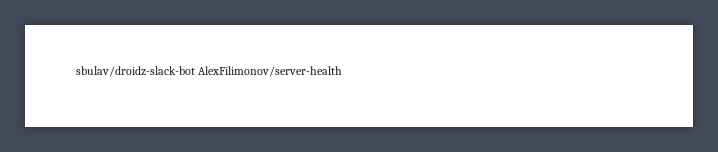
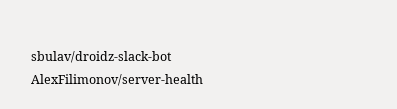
- sbulav/droidz-slack-bot AlexFilimonov/server-health
+ sbulav/droidz-slack-bot
+ AlexFilimonov/server-health

